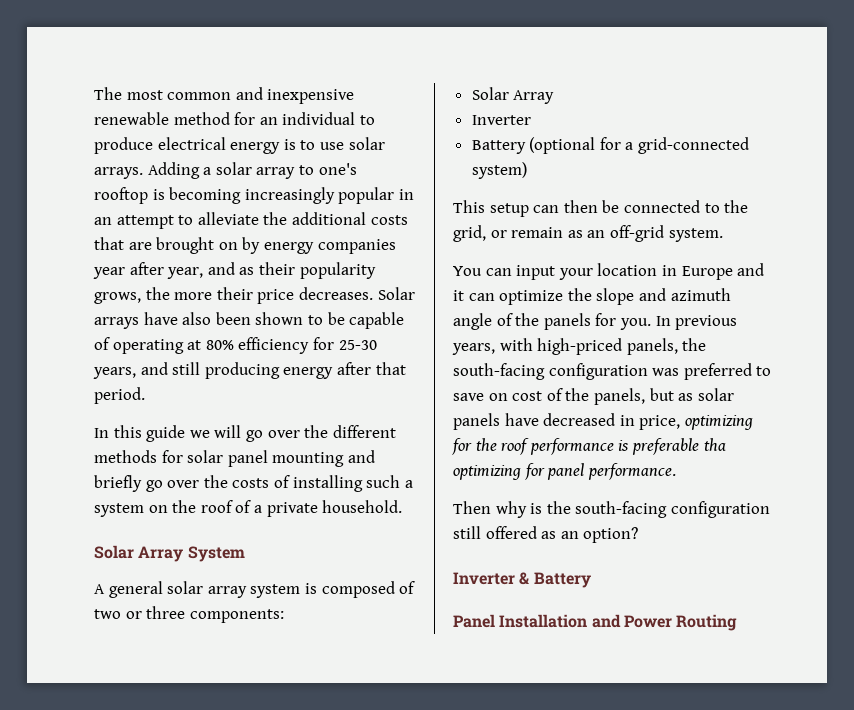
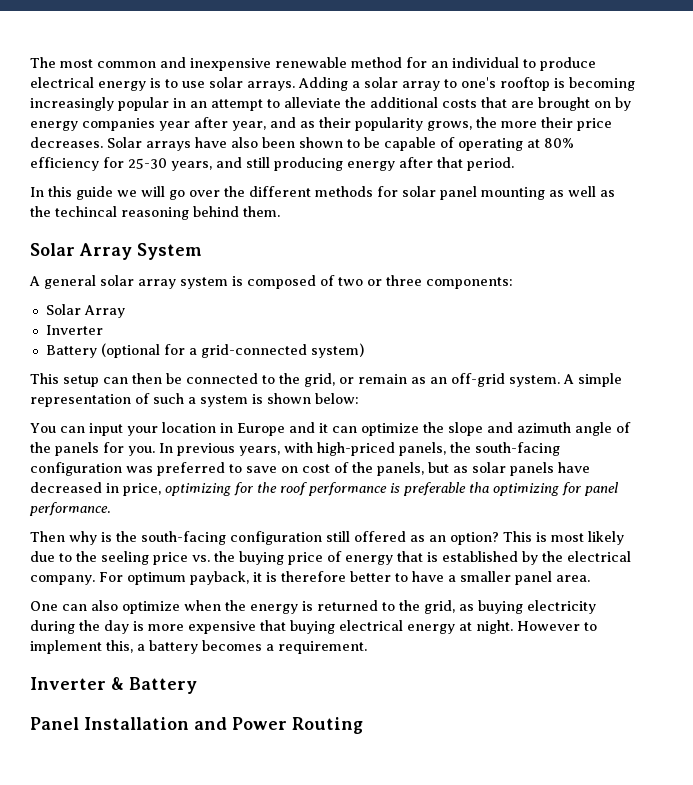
- In this guide we will go over the different methods for solar panel mounting and briefly go over the costs of installing such a system on the roof of a private household.
+ In this guide we will go over the different methods for solar panel mounting as well as the techincal reasoning behind them.
+ A simple representation of such a system is shown below:
+ This is most likely due to the seeling price vs. the buying price of energy that is established by the electrical company. For optimum payback, it is therefore better to have a smaller panel area.
+ One can also optimize when the energy is returned to the grid, as buying electricity during the day is more expensive that buying electrical energy at night. However to implement this, a battery becomes a requirement.

